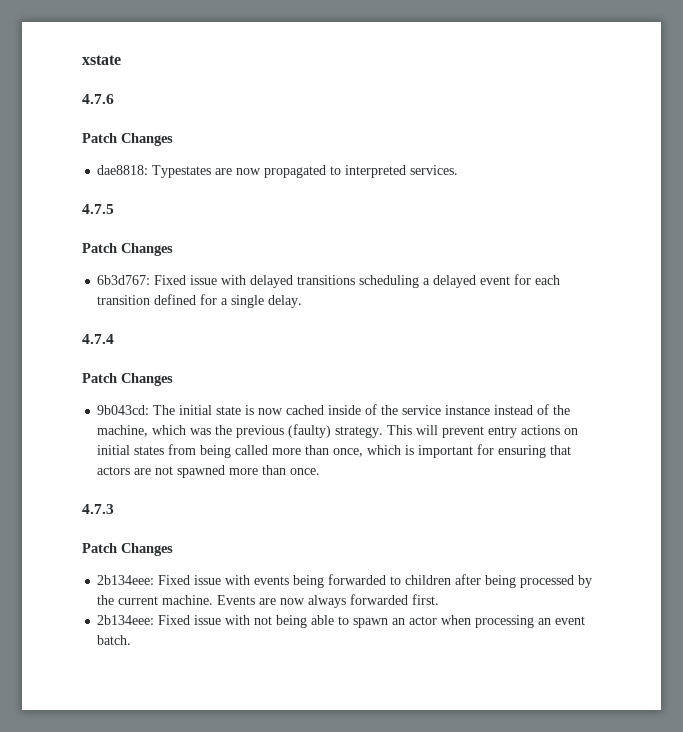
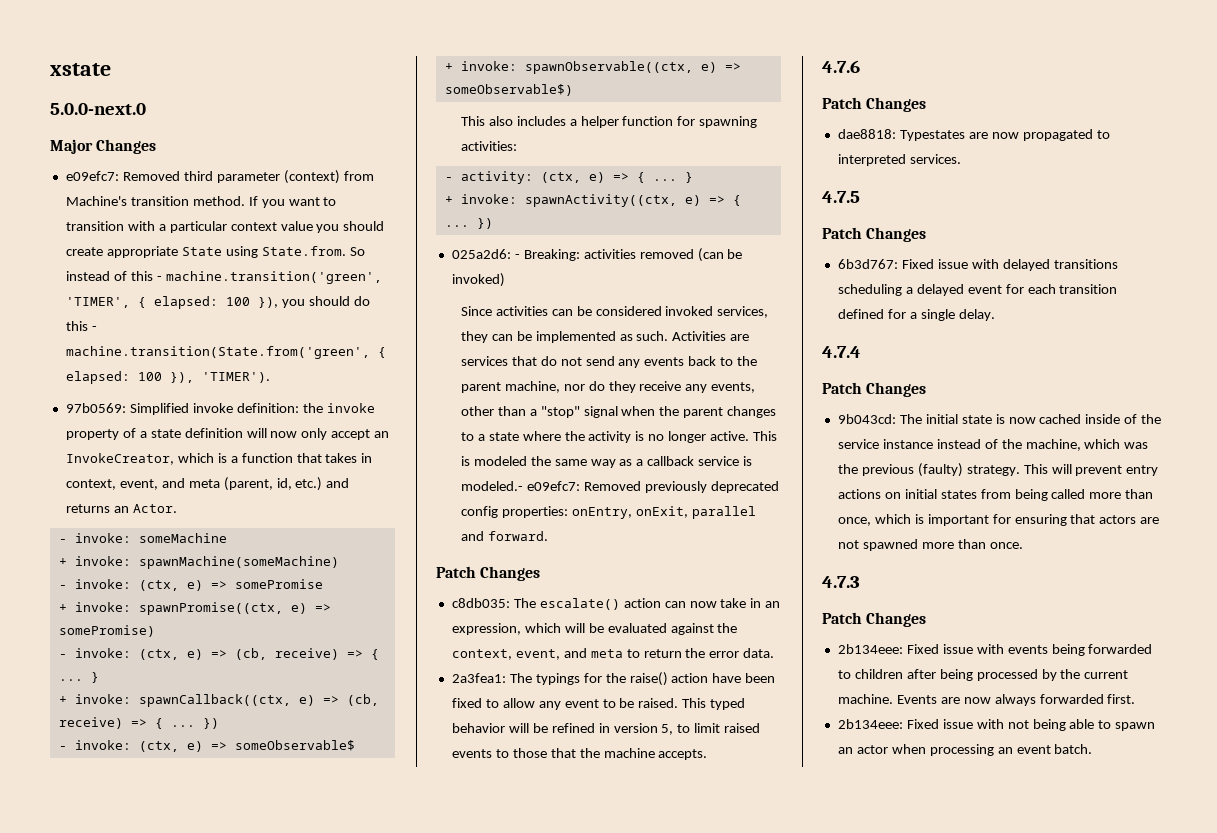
+ 5.0.0-next.0
+ Major Changes
+ e09efc7: Removed third parameter (context) from Machine's transition method. If you want to transition with a particular context value you should create appropriate State using State.from. So instead of this - machine.transition('green', 'TIMER', { elapsed: 100 }), you should do this - machine.transition(State.from('green', { elapsed: 100 }), 'TIMER').
+ 97b0569: Simplified invoke definition: the invoke property of a state definition will now only accept an InvokeCreator, which is a function that takes in context, event, and meta (parent, id, etc.) and returns an Actor.
+ - invoke: someMachine
+ + invoke: spawnMachine(someMachine)
+ - invoke: (ctx, e) => somePromise
+ + invoke: spawnPromise((ctx, e) => somePromise)
+ - invoke: (ctx, e) => (cb, receive) => { ... }
+ + invoke: spawnCallback((ctx, e) => (cb, receive) => { ... })
+ - invoke: (ctx, e) => someObservable$
+ + invoke: spawnObservable((ctx, e) => someObservable$)
+ This also includes a helper function for spawning activities:
+ - activity: (ctx, e) => { ... }
+ + invoke: spawnActivity((ctx, e) => { ... })
+ 025a2d6: - Breaking: activities removed (can be invoked)
+ Since activities can be considered invoked services, they can be implemented as such. Activities are services that do not send any events back to the parent machine, nor do they receive any events, other than a "stop" signal when the parent changes to a state where the activity is no longer active. This is modeled the same way as a callback service is modeled.- e09efc7: Removed previously deprecated config properties: onEntry, onExit, parallel and forward.
+ Patch Changes
+ c8db035: The escalate() action can now take in an expression, which will be evaluated against the context, event, and meta to return the error data.
+ 2a3fea1: The typings for the raise() action have been fixed to allow any event to be raised. This typed behavior will be refined in version 5, to limit raised events to those that the machine accepts.

